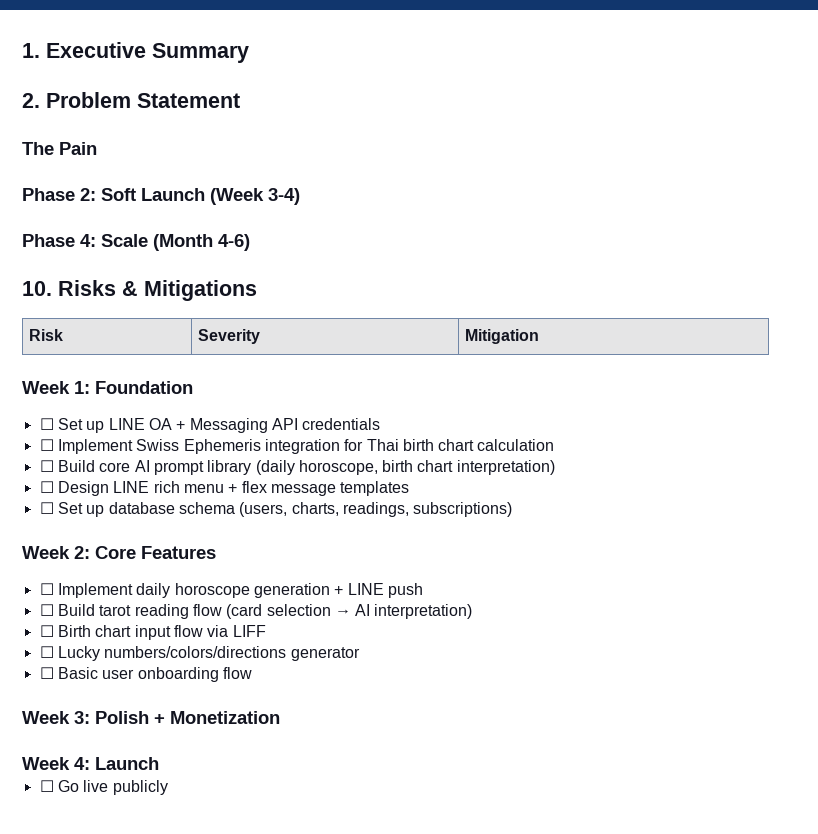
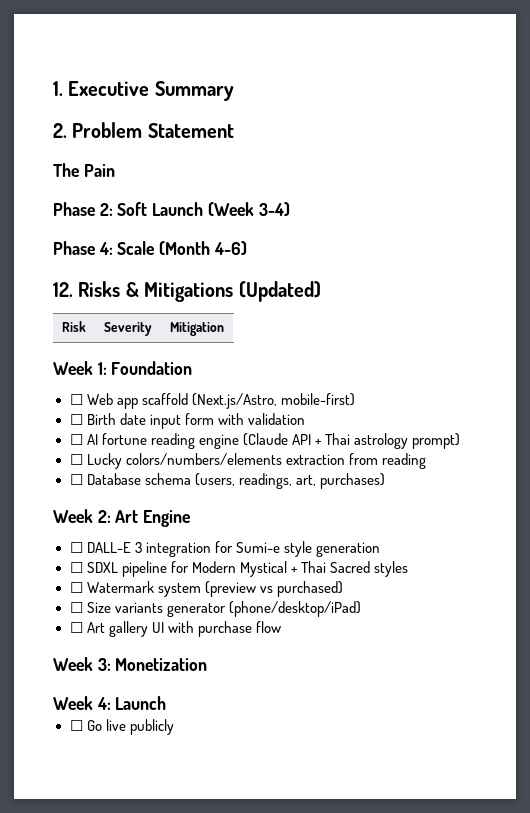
- 10. Risks & Mitigations
+ 12. Risks & Mitigations (Updated)
- ☐ Set up LINE OA + Messaging API credentials
- ☐ Implement Swiss Ephemeris integration for Thai birth chart calculation
- ☐ Build core AI prompt library (daily horoscope, birth chart interpretation)
- ☐ Design LINE rich menu + flex message templates
- ☐ Set up database schema (users, charts, readings, subscriptions)
+ ☐ Web app scaffold (Next.js/Astro, mobile-first)
+ ☐ Birth date input form with validation
+ ☐ AI fortune reading engine (Claude API + Thai astrology prompt)
+ ☐ Lucky colors/numbers/elements extraction from reading
+ ☐ Database schema (users, readings, art, purchases)
- Week 2: Core Features
- ☐ Implement daily horoscope generation + LINE push
- ☐ Build tarot reading flow (card selection → AI interpretation)
- ☐ Birth chart input flow via LIFF
- ☐ Lucky numbers/colors/directions generator
- ☐ Basic user onboarding flow
+ Week 2: Art Engine
+ ☐ DALL-E 3 integration for Sumi-e style generation
+ ☐ SDXL pipeline for Modern Mystical + Thai Sacred styles
+ ☐ Watermark system (preview vs purchased)
+ ☐ Size variants generator (phone/desktop/iPad)
+ ☐ Art gallery UI with purchase flow
- Week 3: Polish + Monetization
+ Week 3: Monetization

